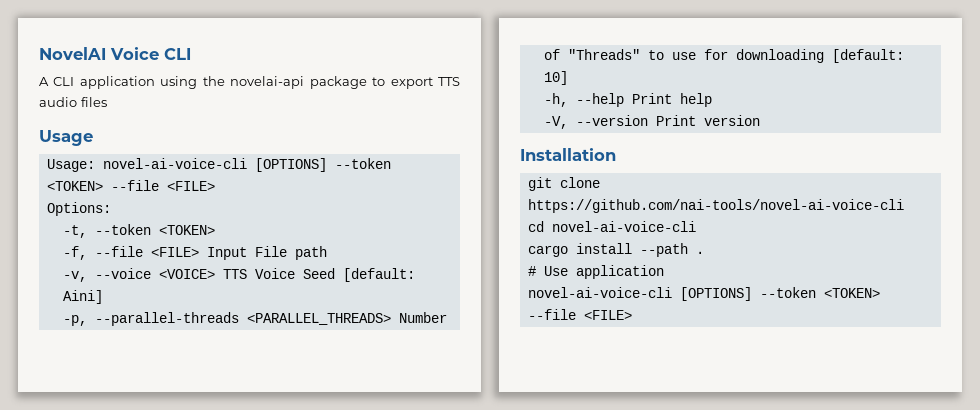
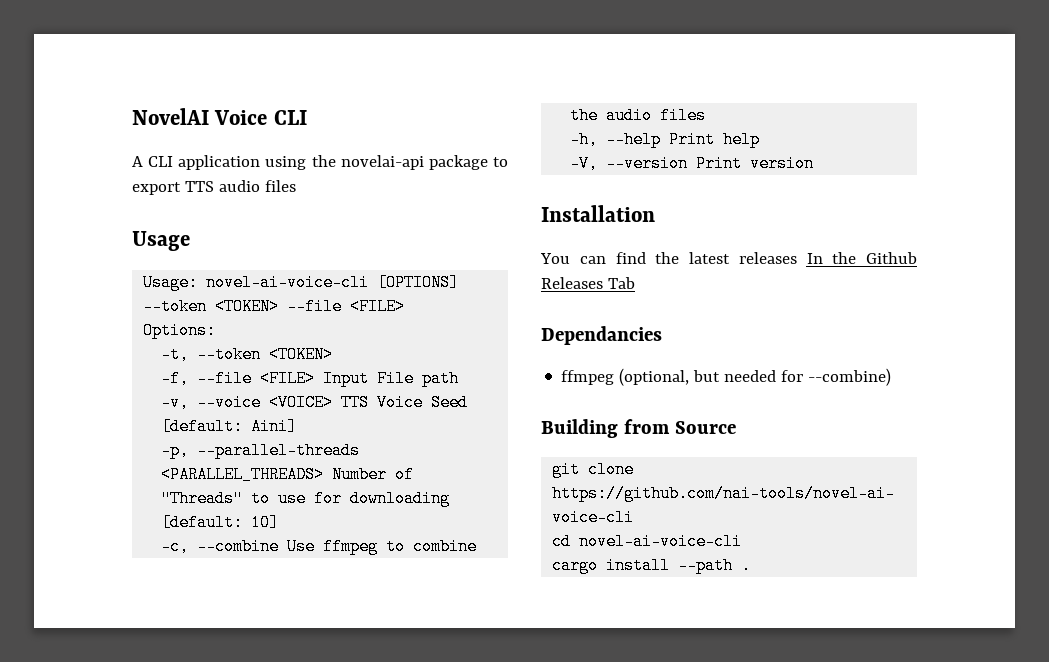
+ -c, --combine Use ffmpeg to combine the audio files
+ You can find the latest releases In the Github Releases Tab
+ Dependancies
+ ffmpeg (optional, but needed for --combine)
+ Building from Source
- # Use application
- novel-ai-voice-cli [OPTIONS] --token <TOKEN> --file <FILE>

